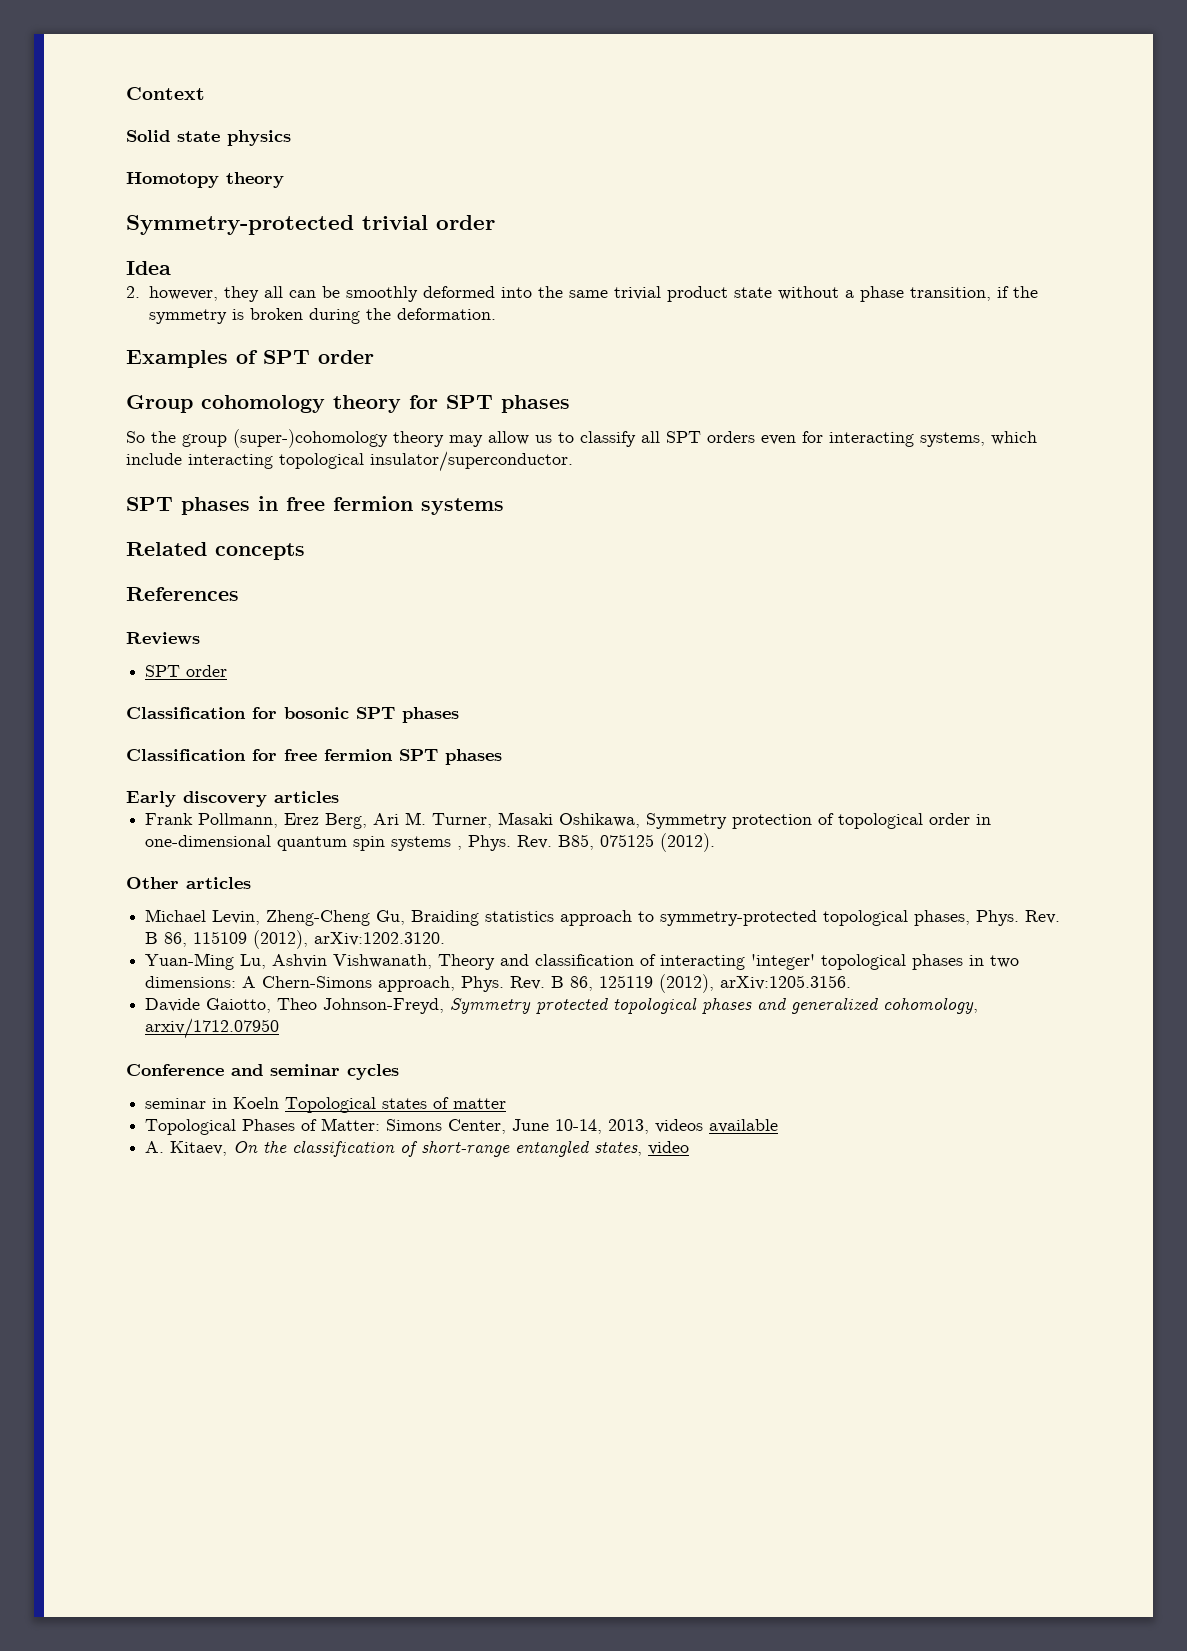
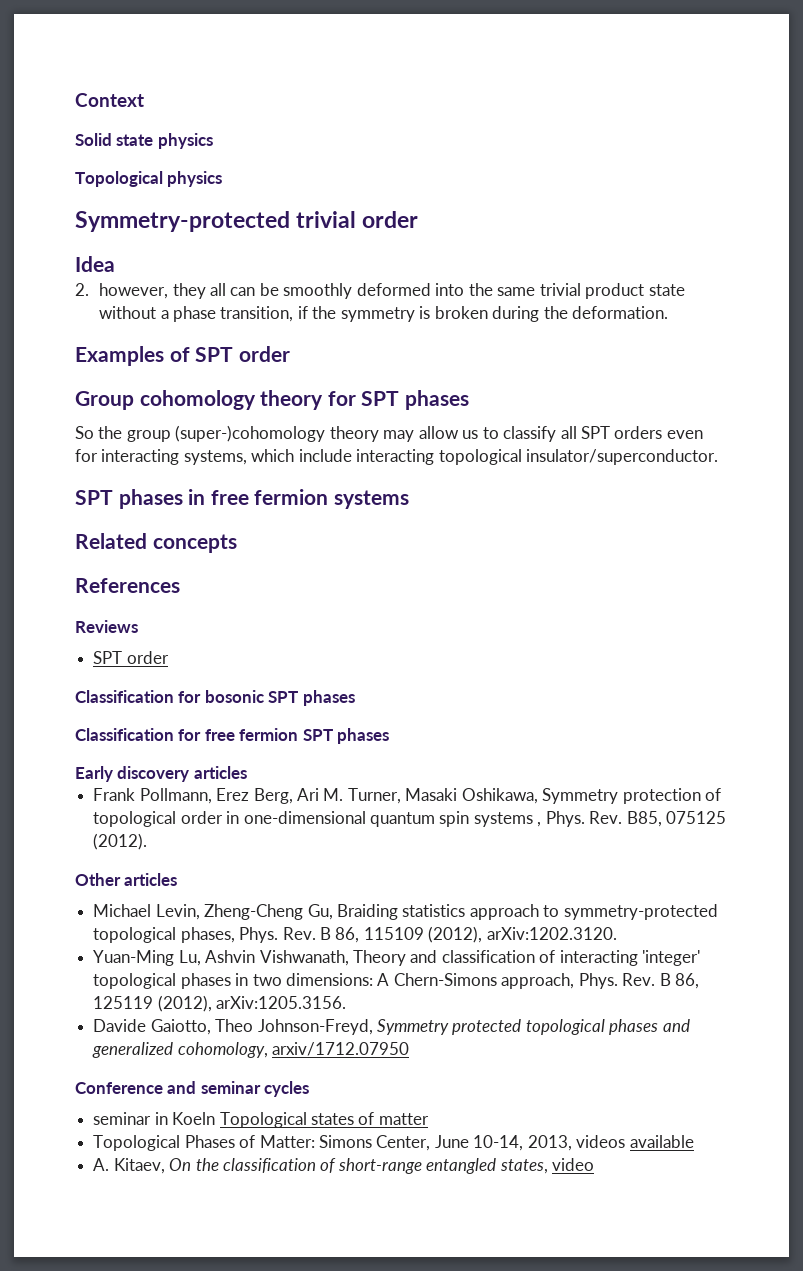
- Homotopy theory
+ Topological physics

